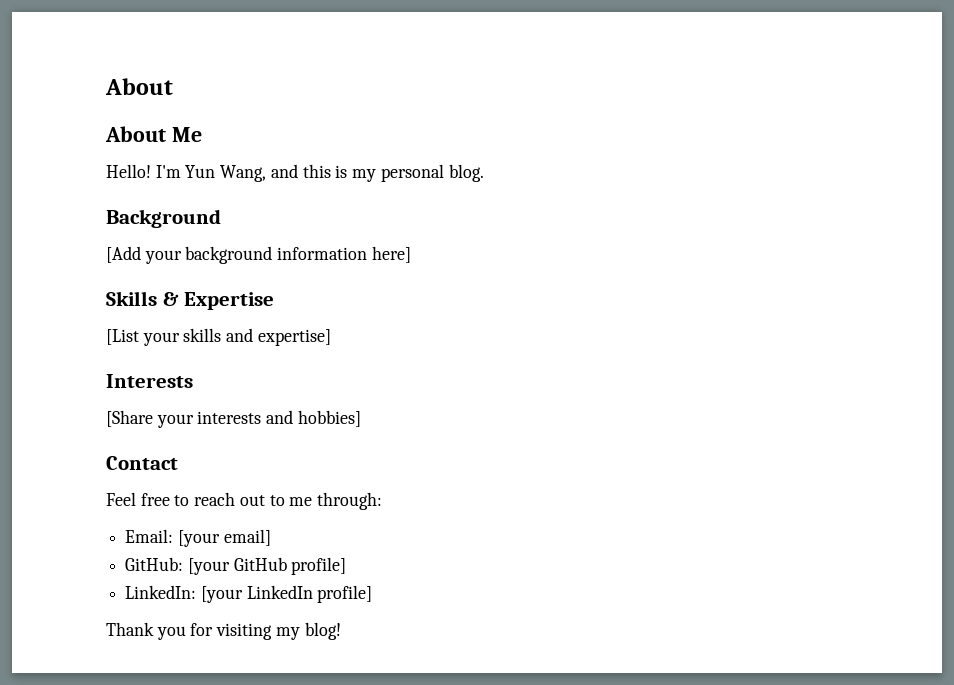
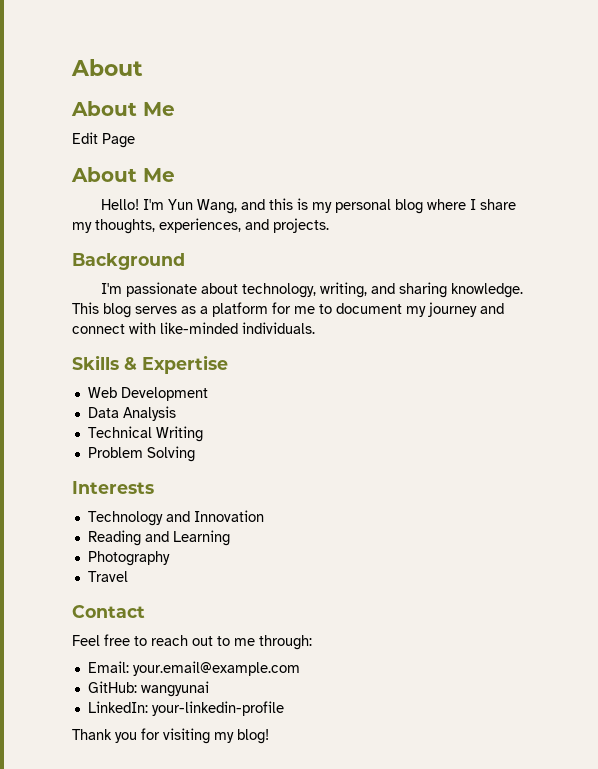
+ Edit Page
+ About Me
- I'm Yun Wang, and this is my personal blog.
+ I'm Yun Wang, and this is my personal blog where I share my thoughts, experiences, and projects.
  Background
- [Add your background information here]
+ I'm passionate about technology, writing, and sharing knowledge. This blog serves as a platform for me to document my journey and connect with like-minded individuals.
  Skills & Expertise
- [List your skills and expertise]
+ Web Development
+ Data Analysis
+ Technical Writing
+ Problem Solving
  Interests
- [Share your interests and hobbies]
+ Technology and Innovation
+ Reading and Learning
+ Photography
+ Travel
- Email: [your email]
+ Email: your.email@example.com
- GitHub: [your GitHub profile]
- LinkedIn: [your LinkedIn profile]
+ GitHub: wangyunai
+ LinkedIn: your-linkedin-profile

